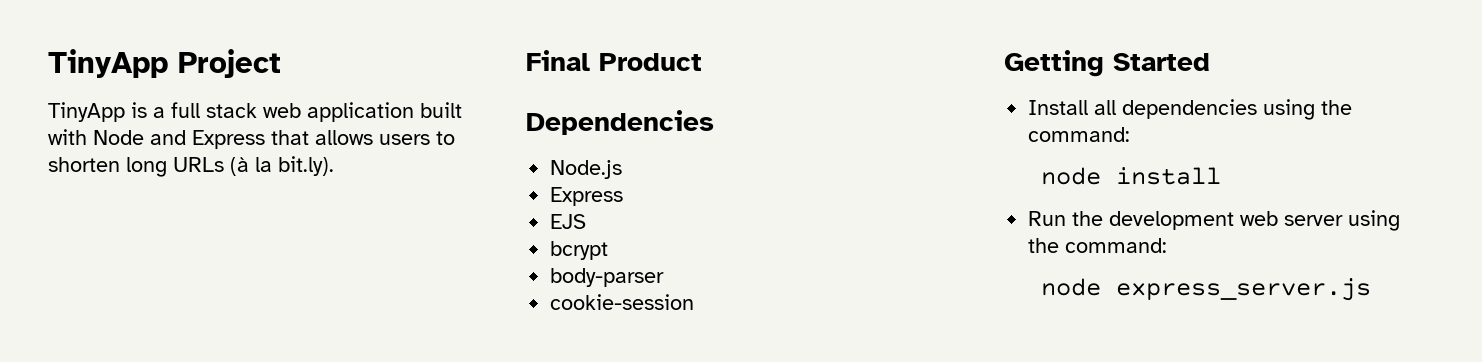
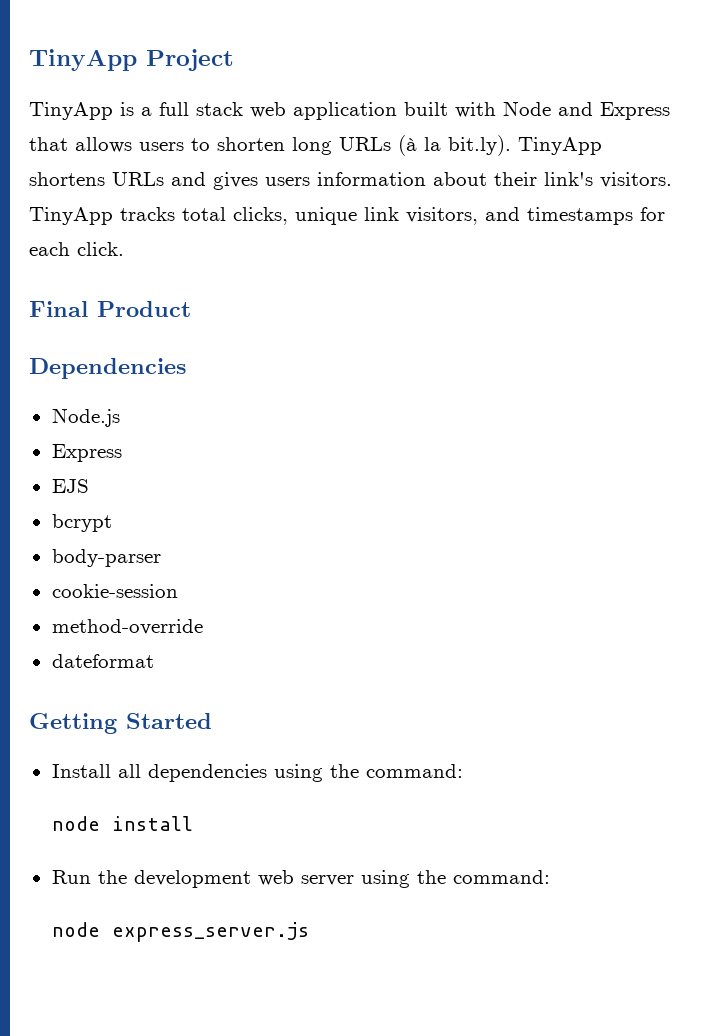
- TinyApp is a full stack web application built with Node and Express that allows users to shorten long URLs (à la bit.ly).
+ TinyApp is a full stack web application built with Node and Express that allows users to shorten long URLs (à la bit.ly). TinyApp shortens URLs and gives users information about their link's visitors. TinyApp tracks total clicks, unique link visitors, and timestamps for each click.
+ method-override
+ dateformat

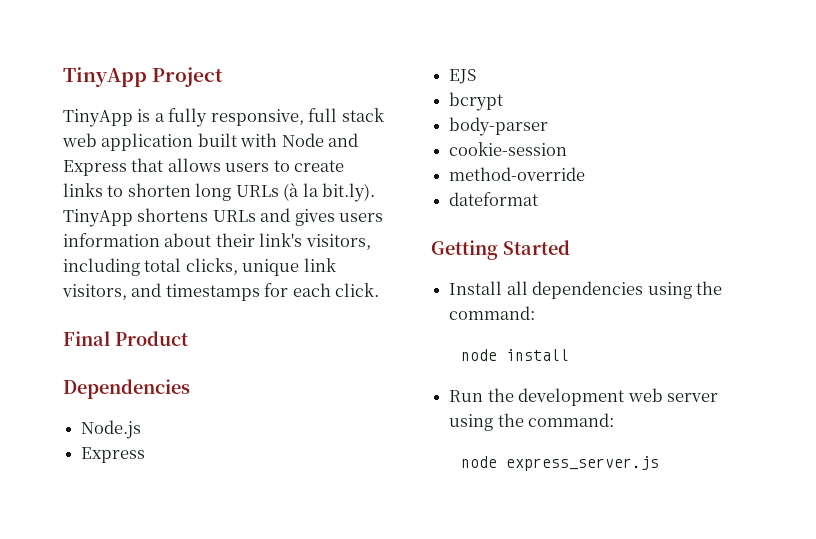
- TinyApp is a full stack web application built with Node and Express that allows users to shorten long URLs (à la bit.ly). TinyApp shortens URLs and gives users information about their link's visitors. TinyApp tracks total clicks, unique link visitors, and timestamps for each click.
+ TinyApp is a fully responsive, full stack web application built with Node and Express that allows users to create links to shorten long URLs (à la bit.ly). TinyApp shortens URLs and gives users information about their link's visitors, including total clicks, unique link visitors, and timestamps for each click.

